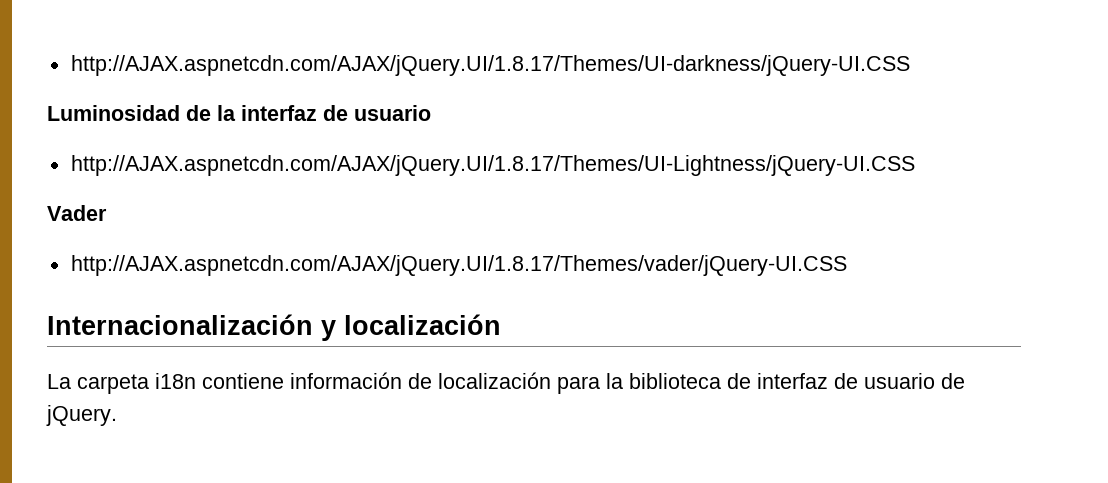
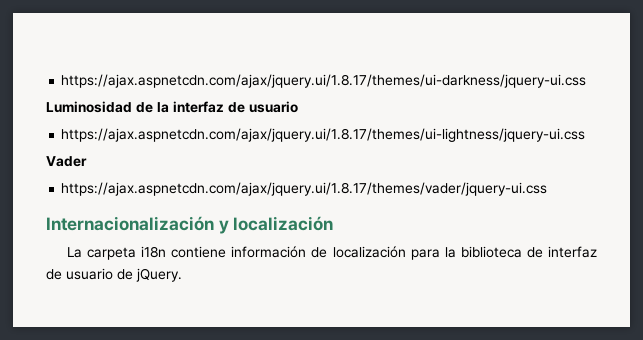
- http://AJAX.aspnetcdn.com/AJAX/jQuery.UI/1.8.17/Themes/UI-darkness/jQuery-UI.CSS
+ https://ajax.aspnetcdn.com/ajax/jquery.ui/1.8.17/themes/ui-darkness/jquery-ui.css
- http://AJAX.aspnetcdn.com/AJAX/jQuery.UI/1.8.17/Themes/UI-Lightness/jQuery-UI.CSS
+ https://ajax.aspnetcdn.com/ajax/jquery.ui/1.8.17/themes/ui-lightness/jquery-ui.css
- http://AJAX.aspnetcdn.com/AJAX/jQuery.UI/1.8.17/Themes/vader/jQuery-UI.CSS
+ https://ajax.aspnetcdn.com/ajax/jquery.ui/1.8.17/themes/vader/jquery-ui.css

